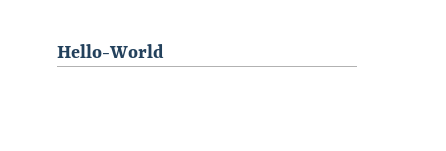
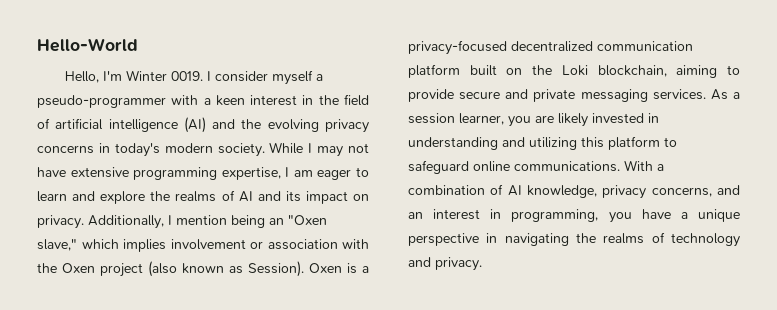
+ Hello, I'm Winter 0019. I consider myself a pseudo-programmer with a keen interest in the field of artificial intelligence (AI) and the evolving privacy concerns in today's modern society. While I may not have extensive programming expertise, I am eager to learn and explore the realms of AI and its impact on privacy. Additionally, I mention being an "Oxen slave," which implies involvement or association with the Oxen project (also known as Session). Oxen is a privacy-focused decentralized communication platform built on the Loki blockchain, aiming to provide secure and private messaging services. As a session learner, you are likely invested in understanding and utilizing this platform to safeguard online communications. With a combination of AI knowledge, privacy concerns, and an interest in programming, you have a unique perspective in navigating the realms of technology and privacy.

